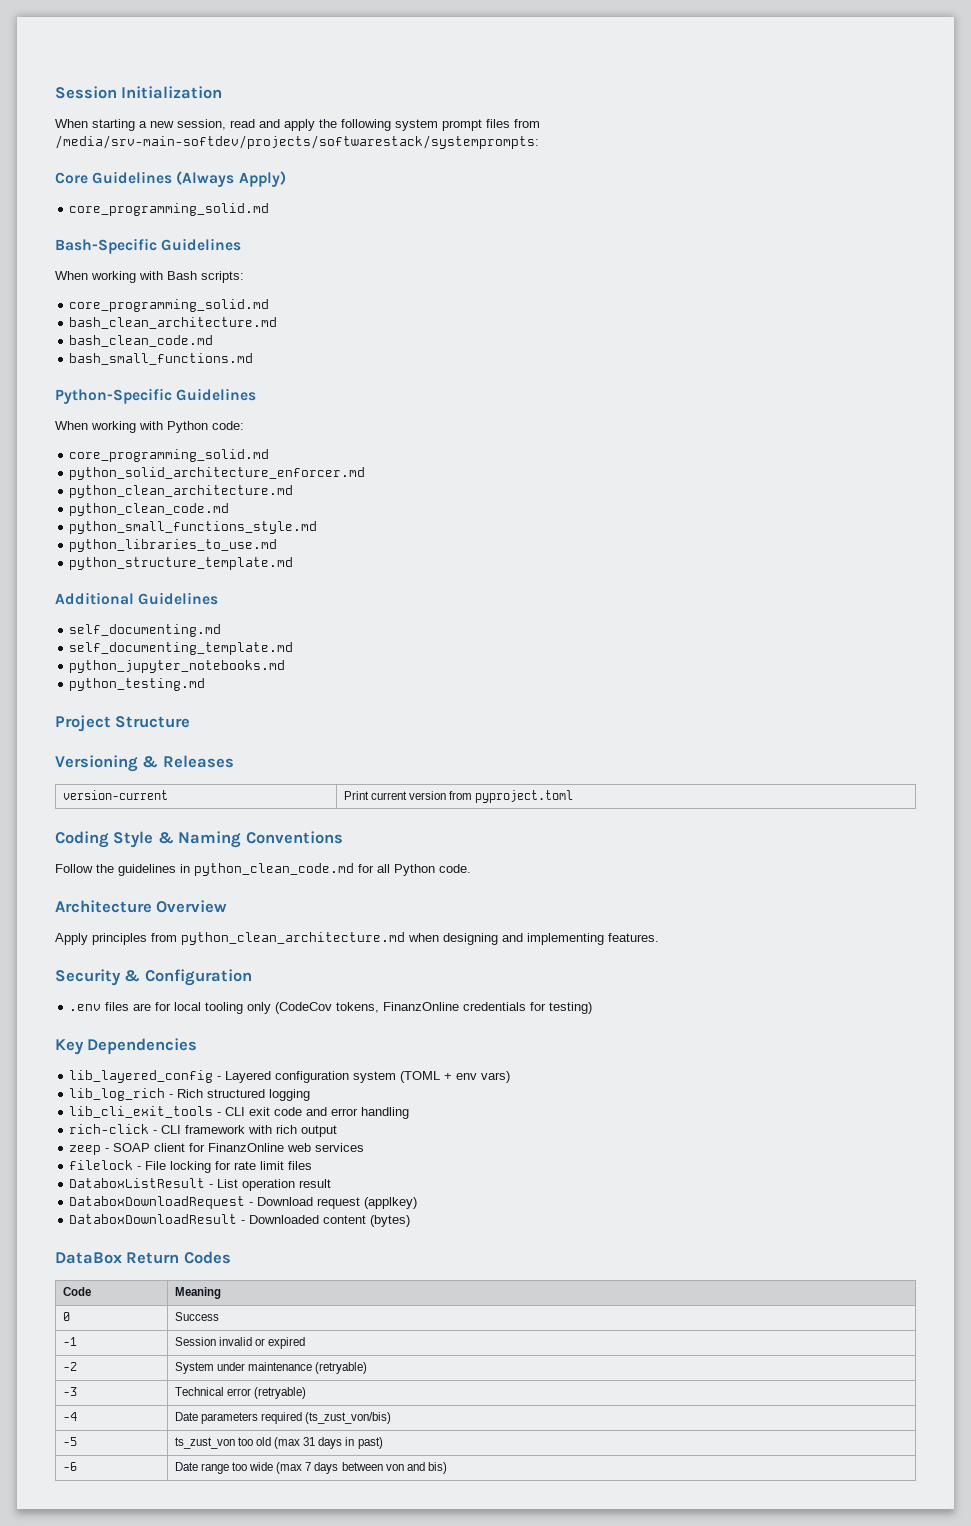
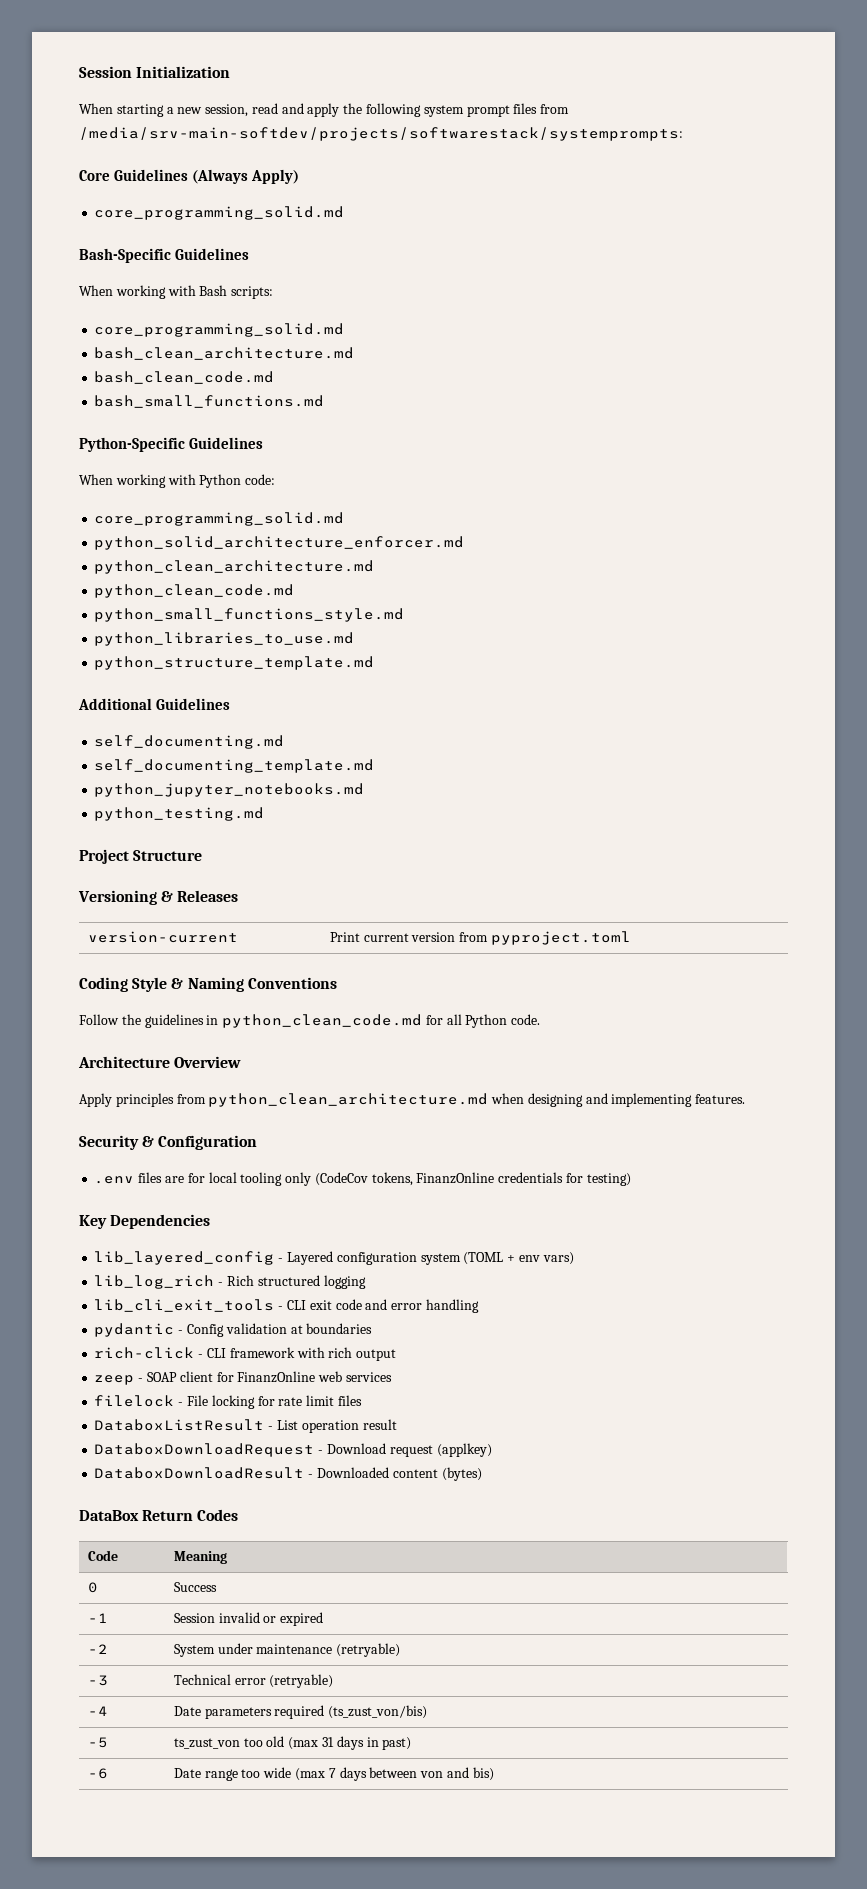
+ pydantic - Config validation at boundaries

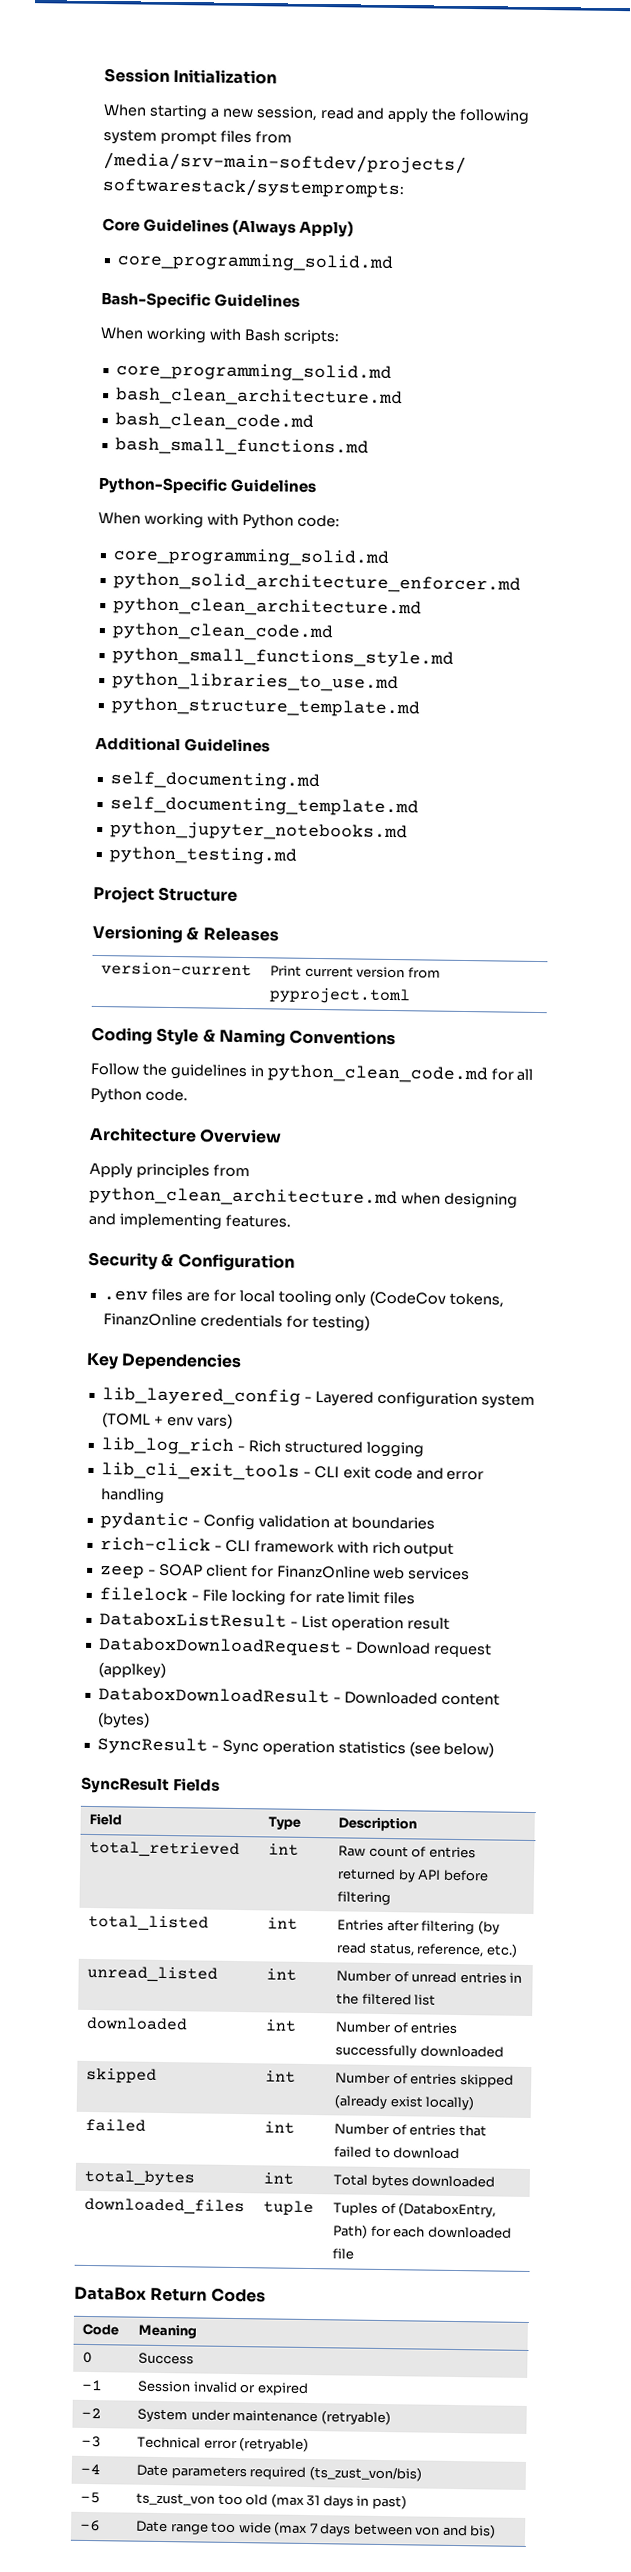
+ SyncResult - Sync operation statistics (see below)
+ SyncResult Fields
+ Field | Type | Description
+ total_retrieved | int | Raw count of entries returned by API before filtering
+ total_listed | int | Entries after filtering (by read status, reference, etc.)
+ unread_listed | int | Number of unread entries in the filtered list
+ downloaded | int | Number of entries successfully downloaded
+ skipped | int | Number of entries skipped (already exist locally)
+ failed | int | Number of entries that failed to download
+ total_bytes | int | Total bytes downloaded
+ downloaded_files | tuple | Tuples of (DataboxEntry, Path) for each downloaded file

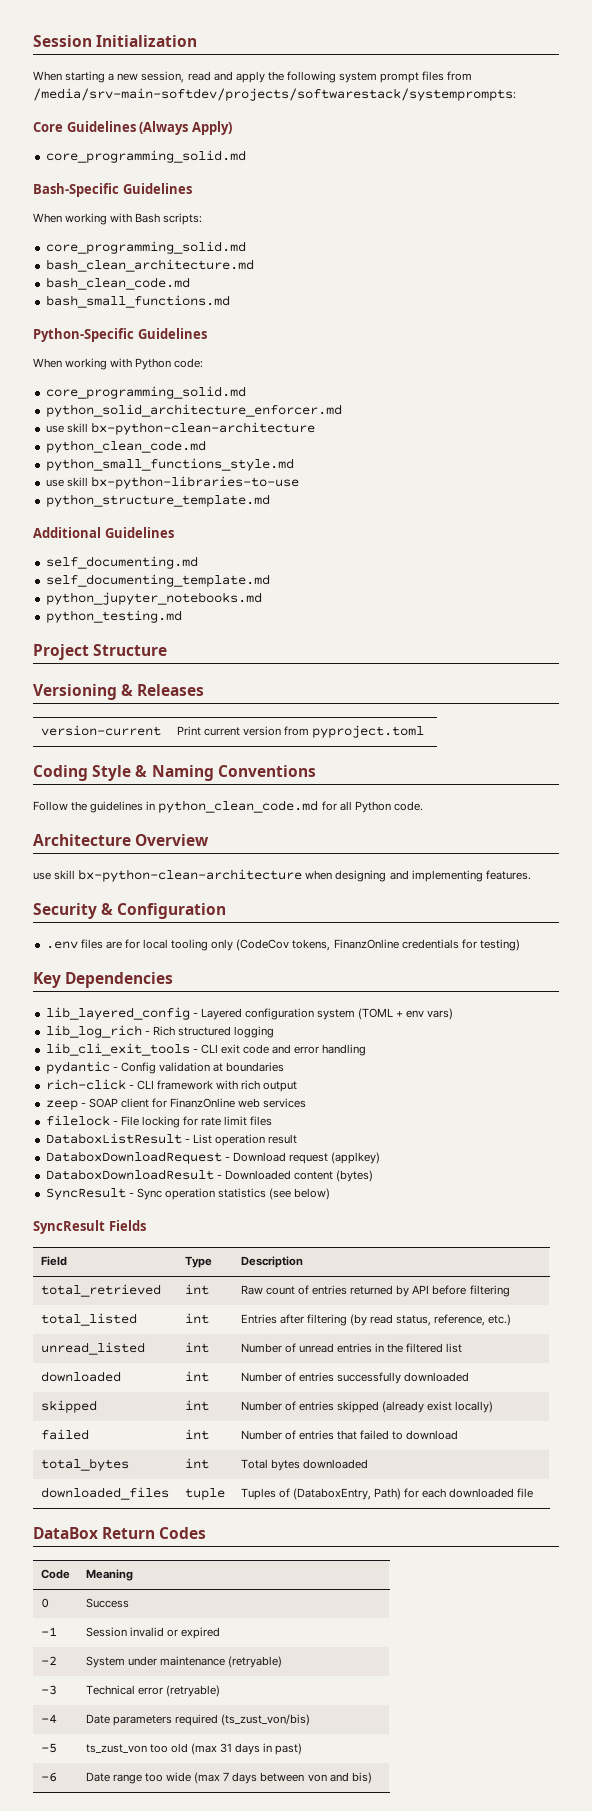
  python_solid_architecture_enforcer.md
- python_clean_architecture.md
+ use skill bx-python-clean-architecture
- python_libraries_to_use.md
+ use skill bx-python-libraries-to-use
- Apply principles from python_clean_architecture.md when designing and implementing features.
+ use skill bx-python-clean-architecture when designing and implementing features.

